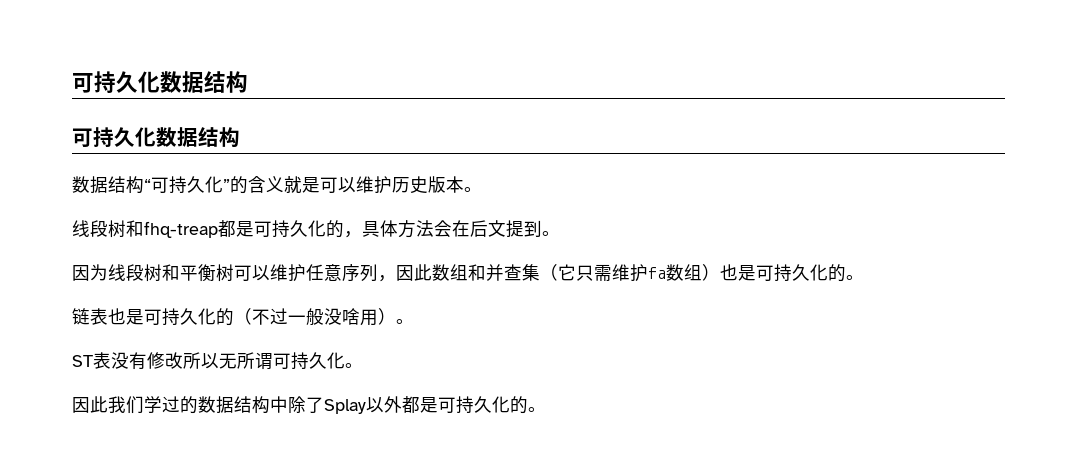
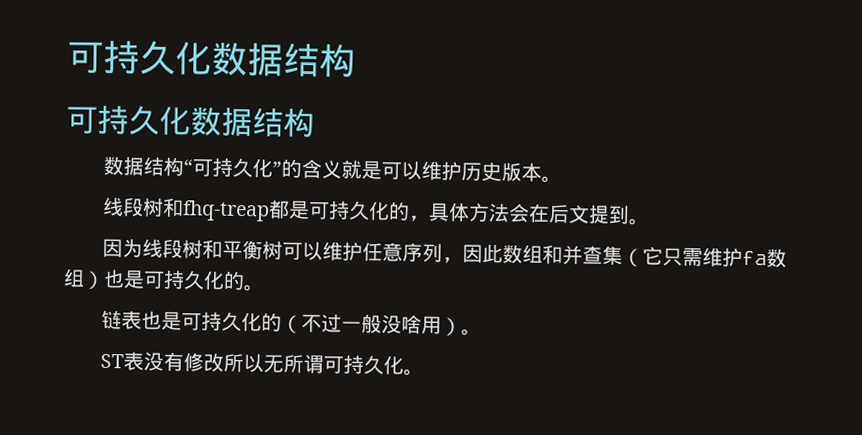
- 因此我们学过的数据结构中除了Splay以外都是可持久化的。

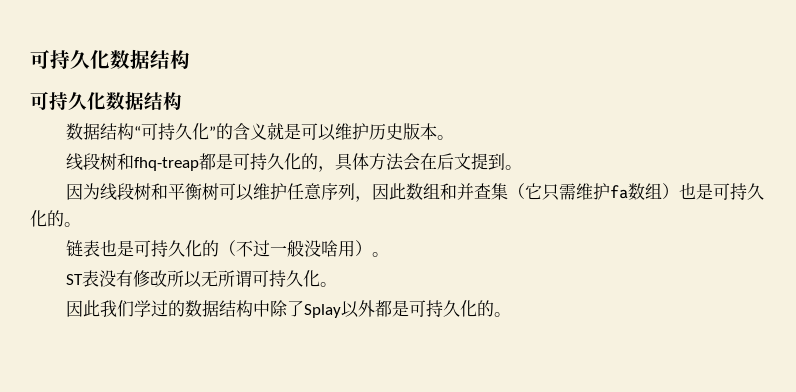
+ 因此我们学过的数据结构中除了Splay以外都是可持久化的。

